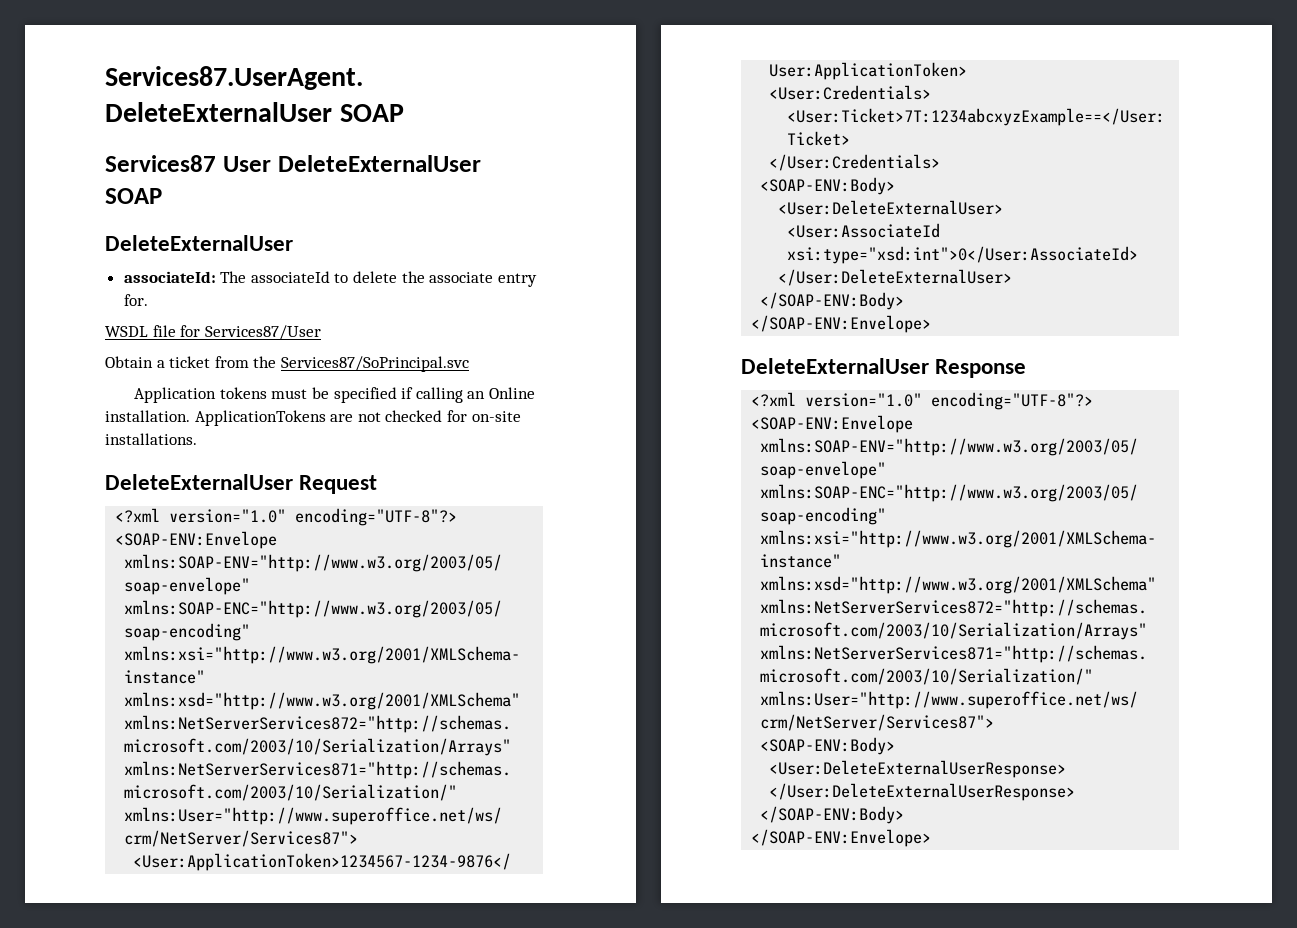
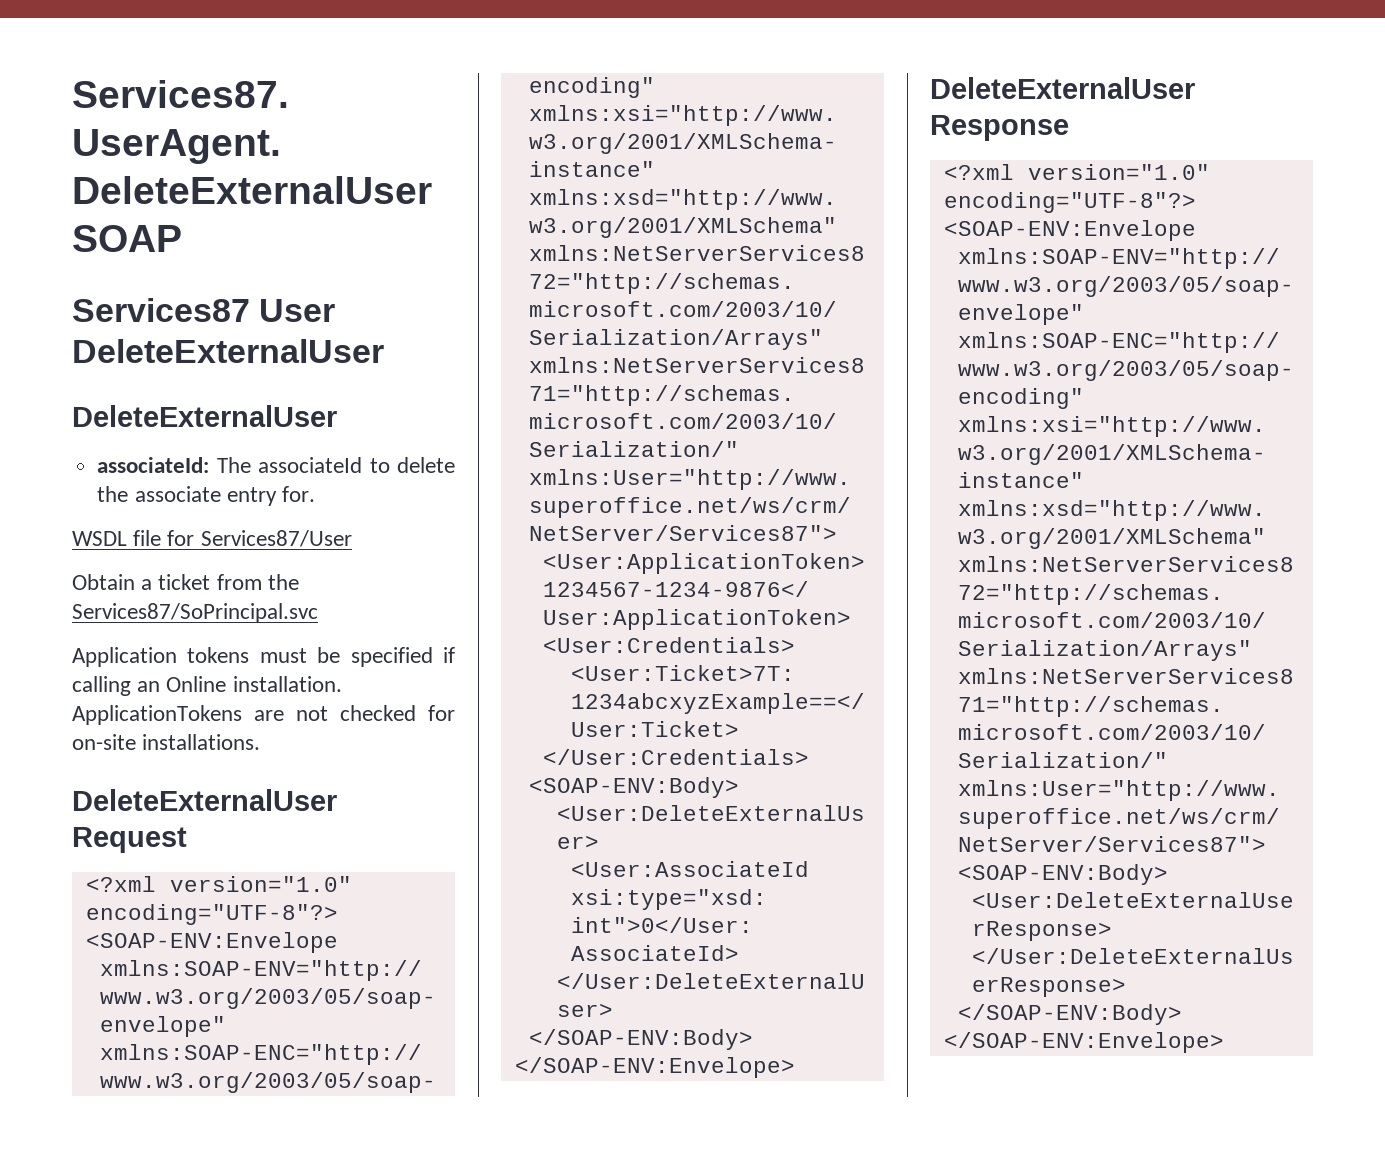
- Services87 User DeleteExternalUser SOAP
+ Services87 User DeleteExternalUser

